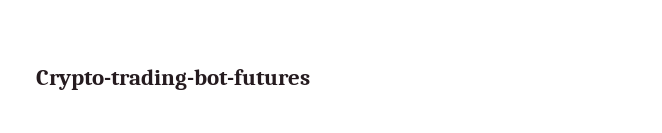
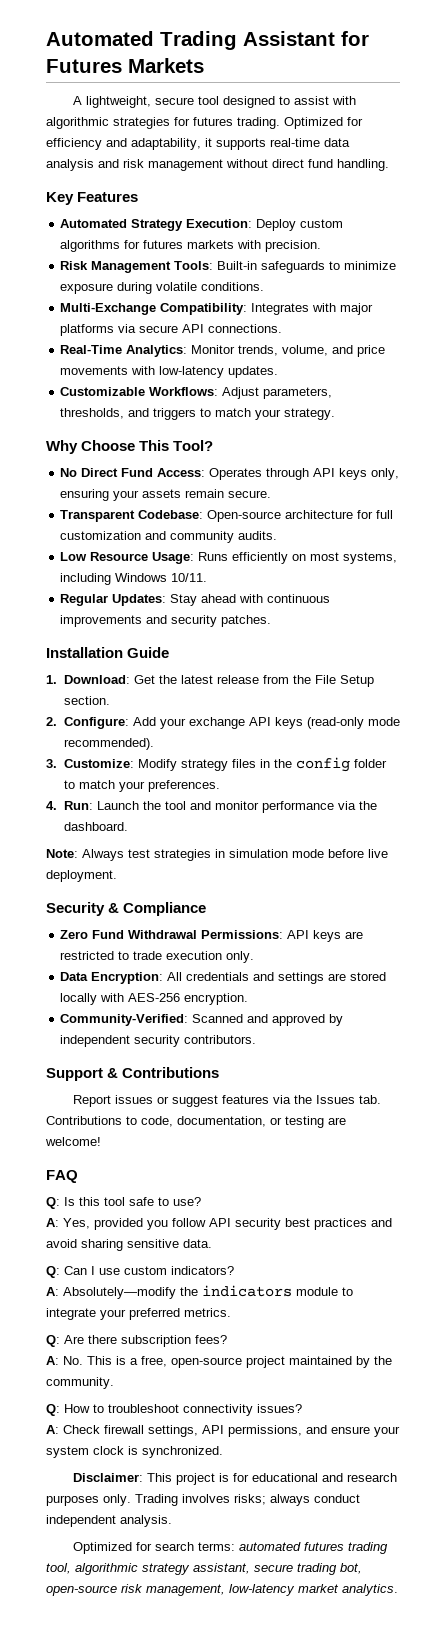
- Crypto-trading-bot-futures
+ Automated Trading Assistant for Futures Markets
+ A lightweight, secure tool designed to assist with algorithmic strategies for futures trading. Optimized for efficiency and adaptability, it supports real-time data analysis and risk management without direct fund handling.
+ Key Features
+ Automated Strategy Execution: Deploy custom algorithms for futures markets with precision.
+ Risk Management Tools: Built-in safeguards to minimize exposure during volatile conditions.
+ Multi-Exchange Compatibility: Integrates with major platforms via secure API connections.
+ Real-Time Analytics: Monitor trends, volume, and price movements with low-latency updates.
+ Customizable Workflows: Adjust parameters, thresholds, and triggers to match your strategy.
+ Why Choose This Tool?
+ No Direct Fund Access: Operates through API keys only, ensuring your assets remain secure.
+ Transparent Codebase: Open-source architecture for full customization and community audits.
+ Low Resource Usage: Runs efficiently on most systems, including Windows 10/11.
+ Regular Updates: Stay ahead with continuous improvements and security patches.
+ Installation Guide
+ 1. Download: Get the latest release from the File Setup section.
+ 2. Configure: Add your exchange API keys (read-only mode recommended).
+ 3. Customize: Modify strategy files in the config folder to match your preferences.
+ 4. Run: Launch the tool and monitor performance via the dashboard.
+ Note: Always test strategies in simulation mode before live deployment.
+ Security & Compliance
+ Zero Fund Withdrawal Permissions: API keys are restricted to trade execution only.
+ Data Encryption: All credentials and settings are stored locally with AES-256 encryption.
+ Community-Verified: Scanned and approved by independent security contributors.
+ Support & Contributions
+ Report issues or suggest features via the Issues tab. Contributions to code, documentation, or testing are welcome!
+ FAQ
+ Q: Is this tool safe to use?
+ A: Yes, provided you follow API security best practices and avoid sharing sensitive data.
+ Q: Can I use custom indicators?
+ A: Absolutely—modify the indicators module to integrate your preferred metrics.
+ Q: Are there subscription fees?
+ A: No. This is a free, open-source project maintained by the community.
+ Q: How to troubleshoot connectivity issues?
+ A: Check firewall settings, API permissions, and ensure your system clock is synchronized.
+ Disclaimer: This project is for educational and research purposes only. Trading involves risks; always conduct independent analysis.
+ Optimized for search terms: automated futures trading tool, algorithmic strategy assistant, secure trading bot, open-source risk management, low-latency market analytics.

